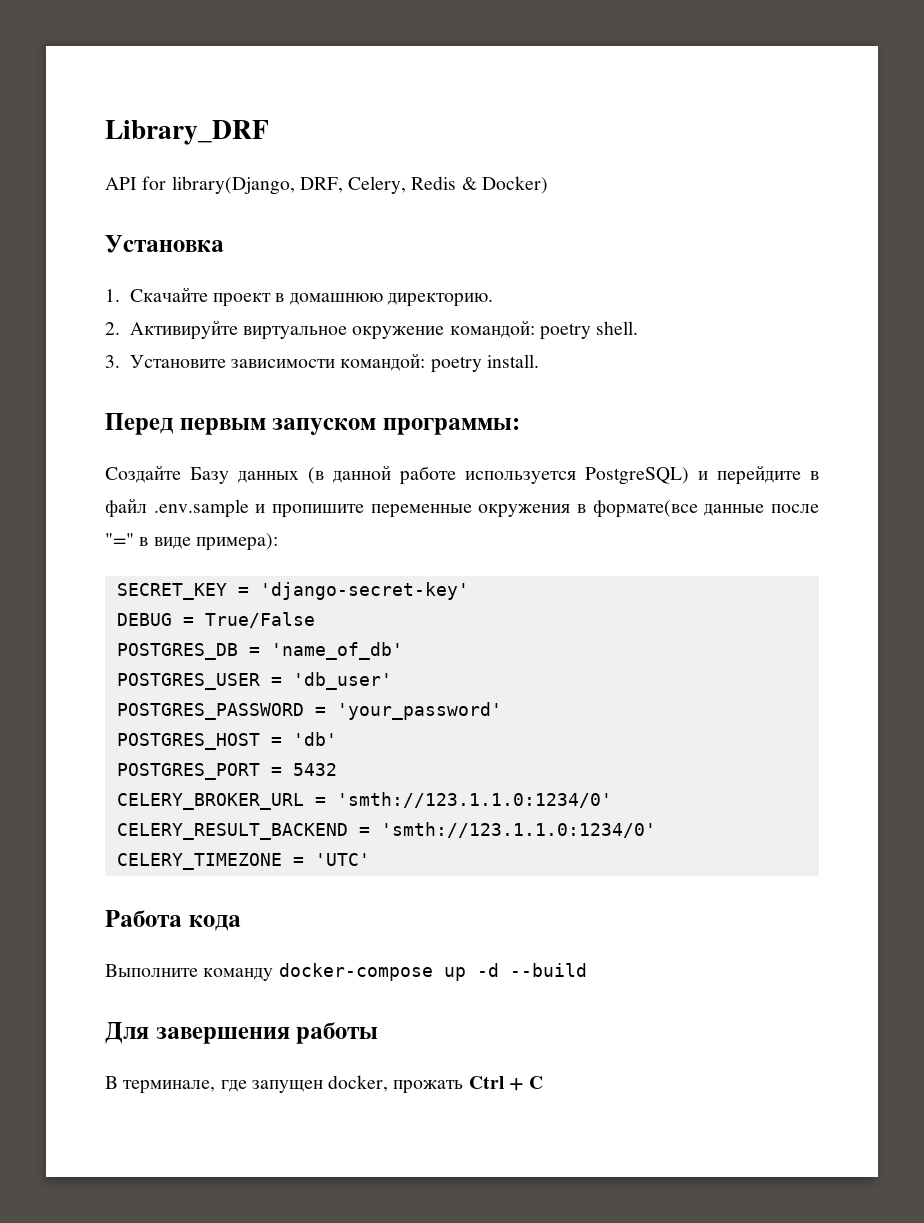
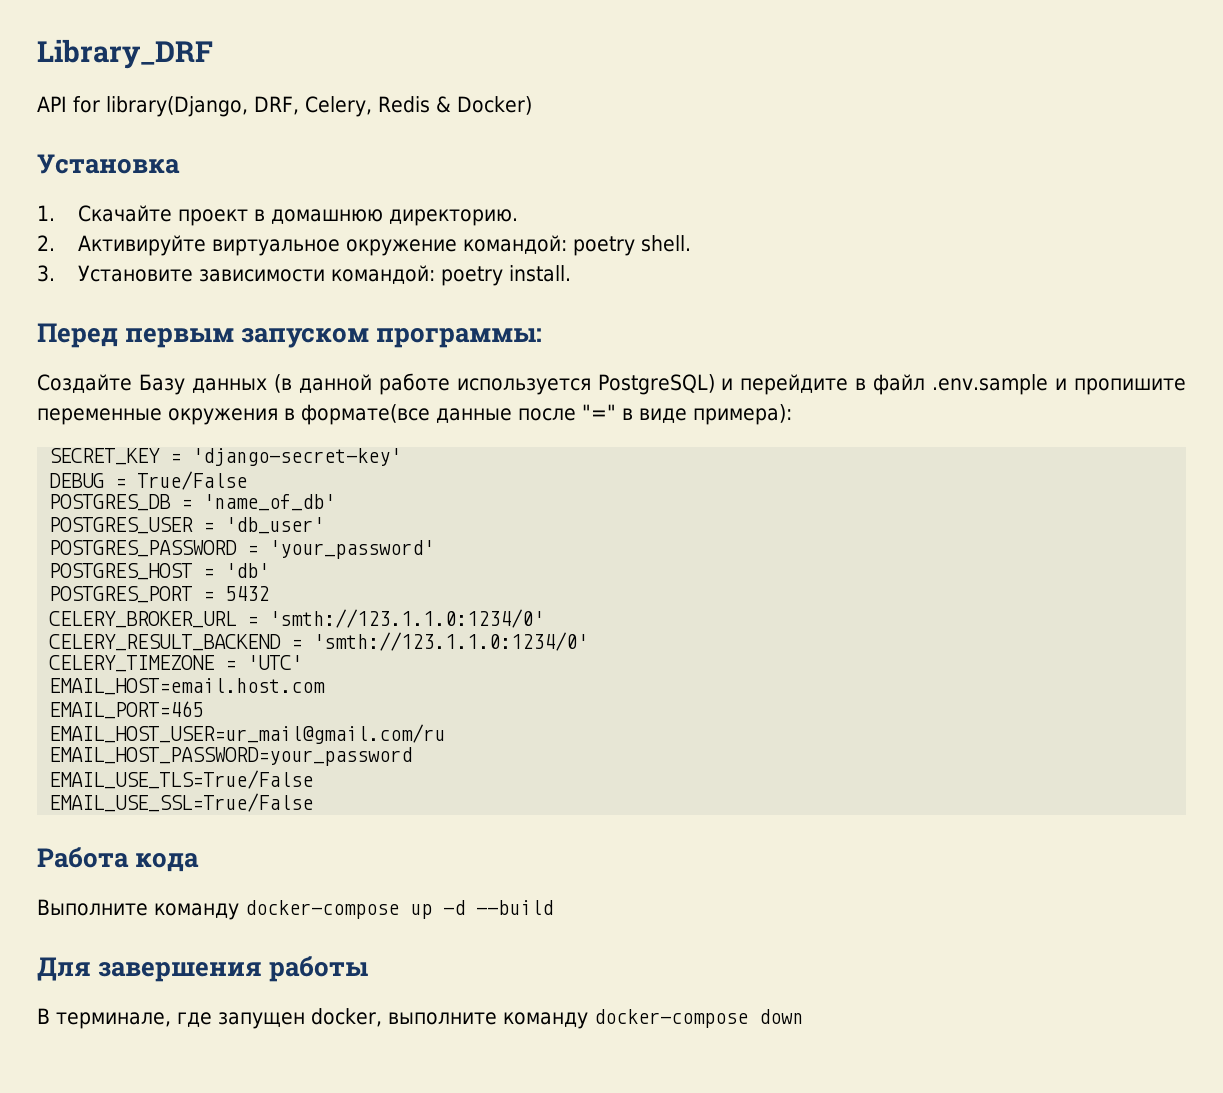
+ EMAIL_HOST=email.host.com
+ EMAIL_PORT=465
+ EMAIL_HOST_USER=ur_mail@gmail.com/ru
+ EMAIL_HOST_PASSWORD=your_password
+ EMAIL_USE_TLS=True/False
+ EMAIL_USE_SSL=True/False
- В терминале, где запущен docker, прожать Ctrl + C
+ В терминале, где запущен docker, выполните команду docker-compose down

